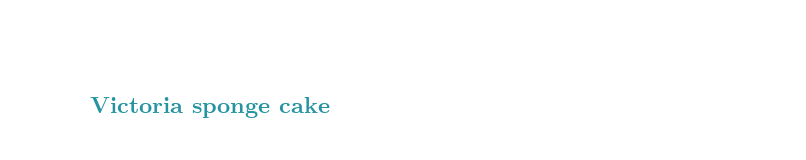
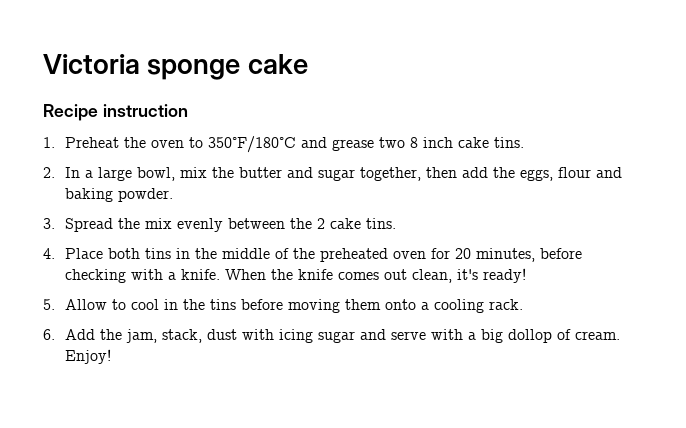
+ Recipe instruction
+ 1. Preheat the oven to 350°F/180°C and grease two 8 inch cake tins.
+ 2. In a large bowl, mix the butter and sugar together, then add the eggs, flour and baking powder.
+ 3. Spread the mix evenly between the 2 cake tins.
+ 4. Place both tins in the middle of the preheated oven for 20 minutes, before checking with a knife. When the knife comes out clean, it's ready!
+ 5. Allow to cool in the tins before moving them onto a cooling rack.
+ 6. Add the jam, stack, dust with icing sugar and serve with a big dollop of cream. Enjoy!

